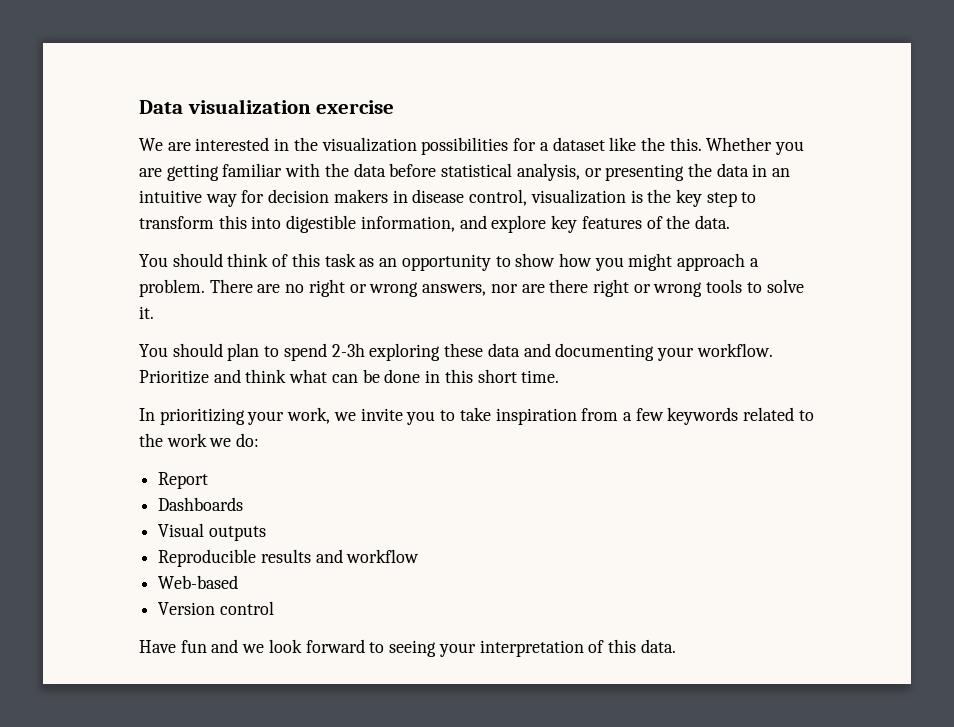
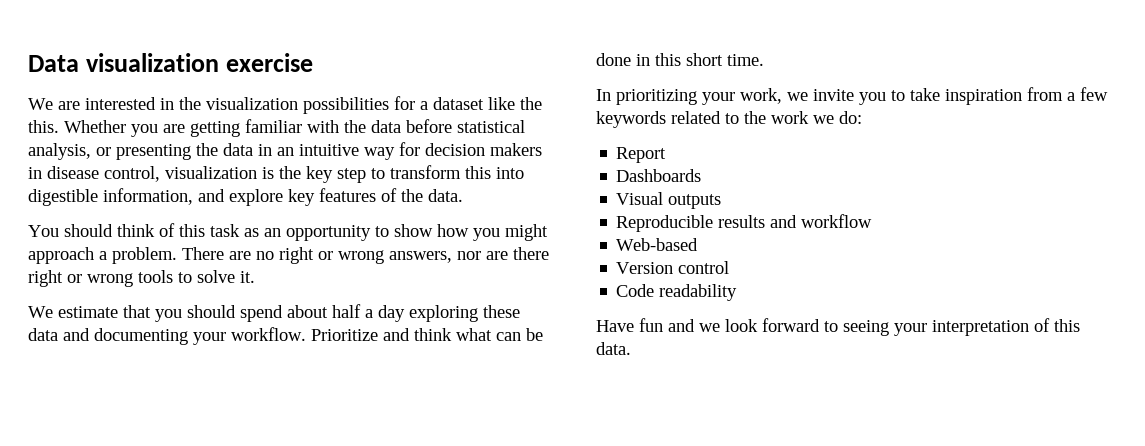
- You should plan to spend 2-3h exploring these data and documenting your workflow.
+ We estimate that you should spend about half a day exploring these data and documenting your workflow.
+ Code readability

